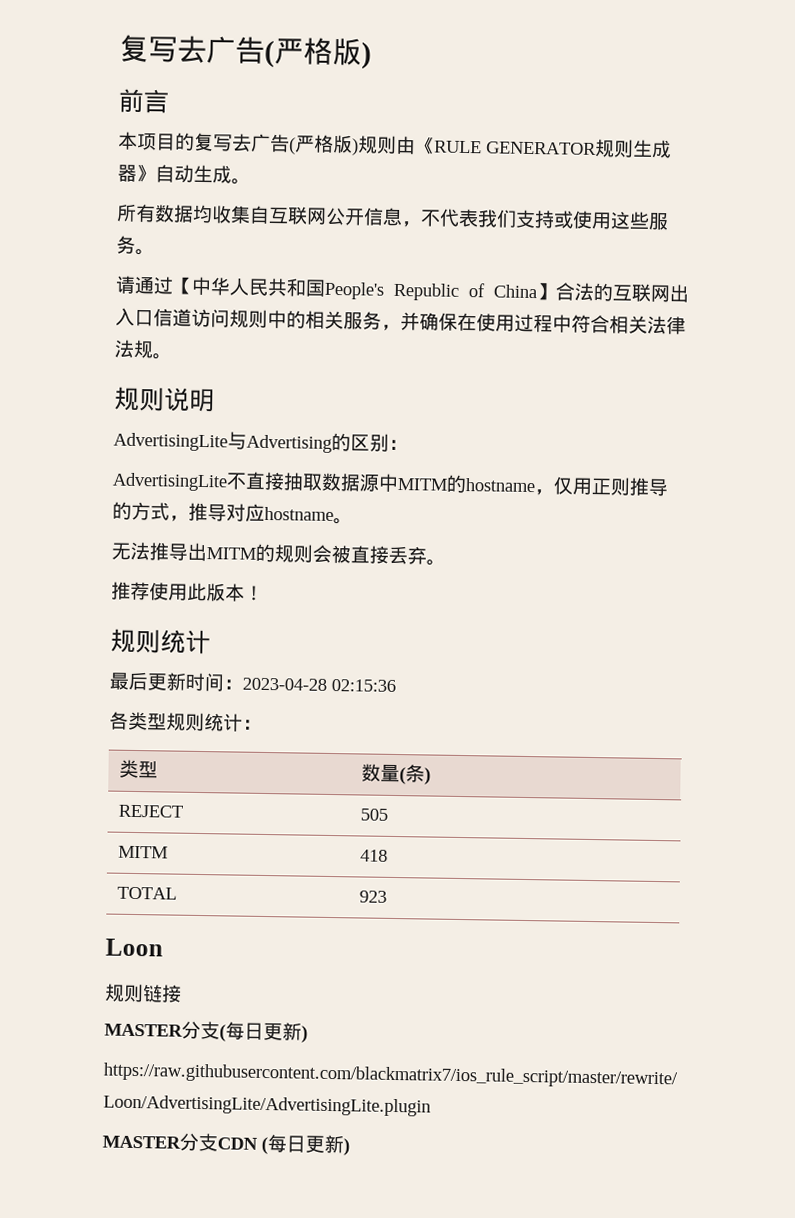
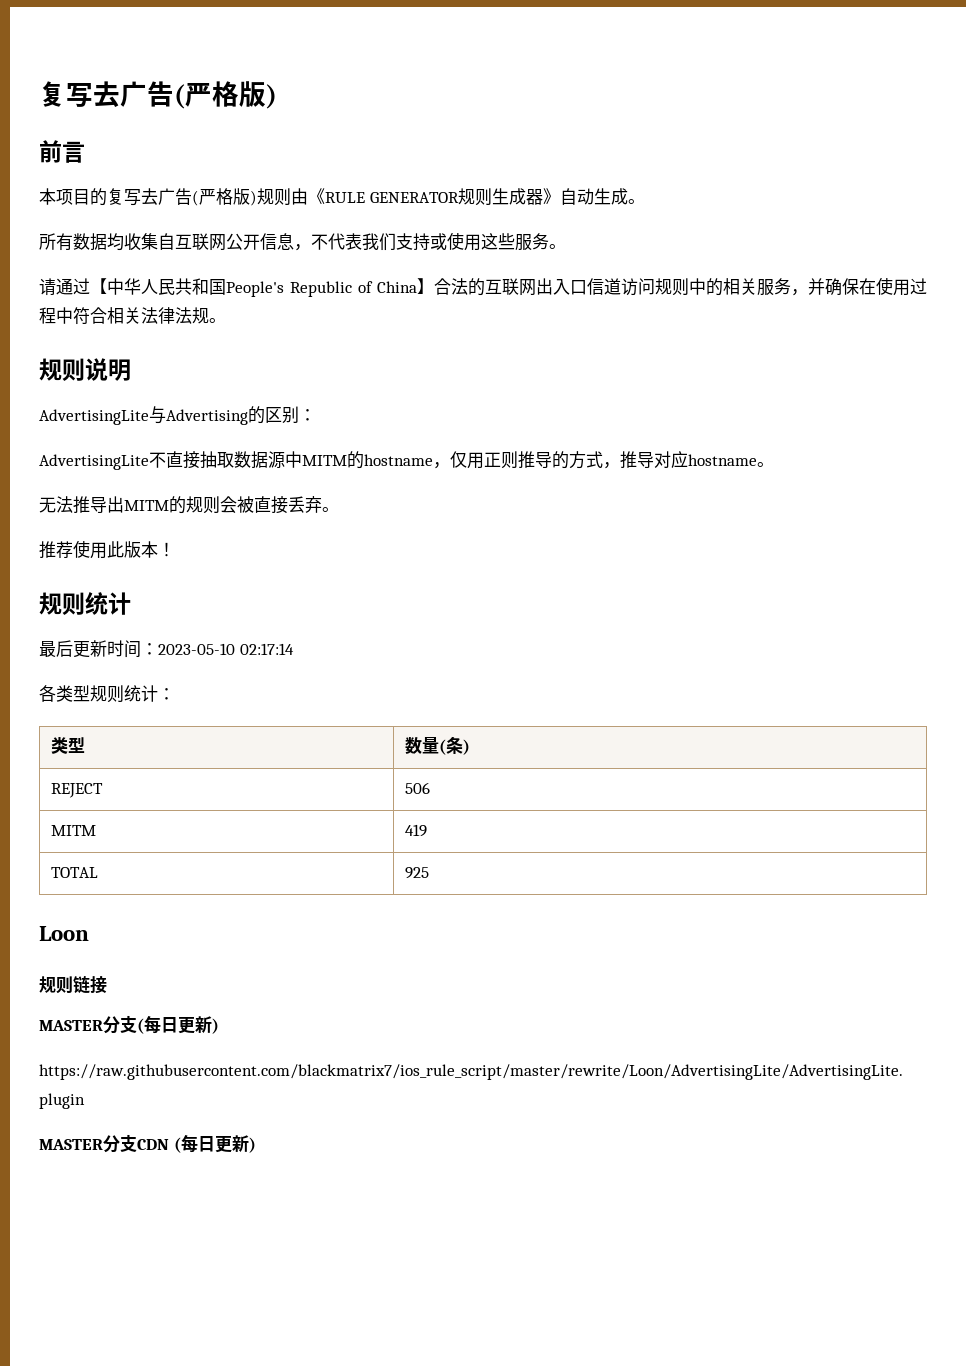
- 最后更新时间：2023-04-28 02:15:36
+ 最后更新时间：2023-05-10 02:17:14
- REJECT | 505
+ REJECT | 506
- MITM | 418
+ MITM | 419
- TOTAL | 923
+ TOTAL | 925

